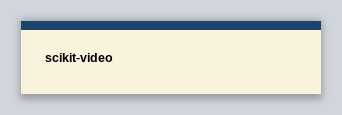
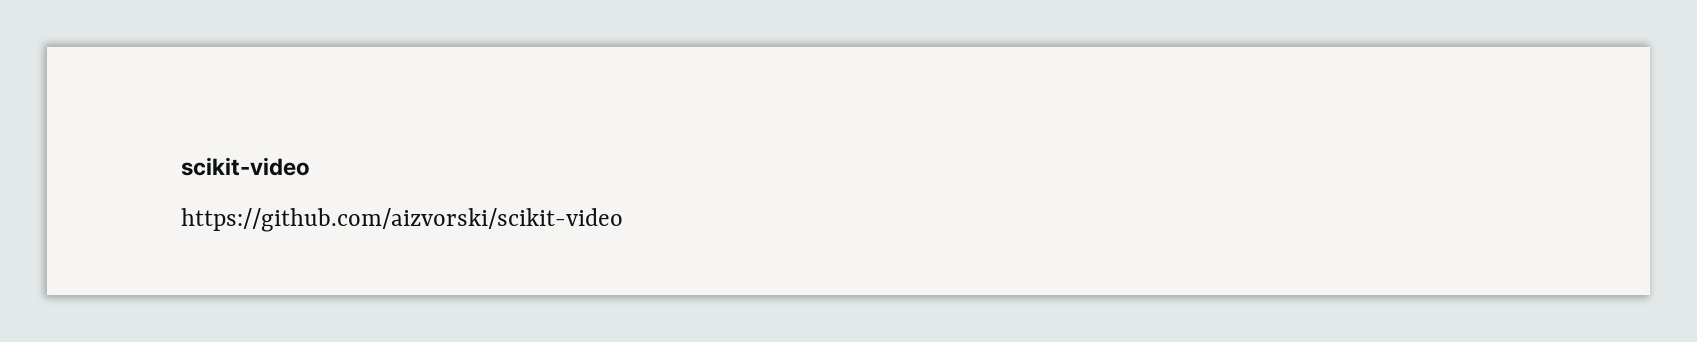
+ https://github.com/aizvorski/scikit-video

